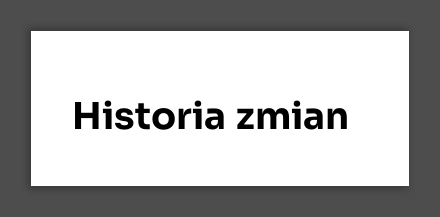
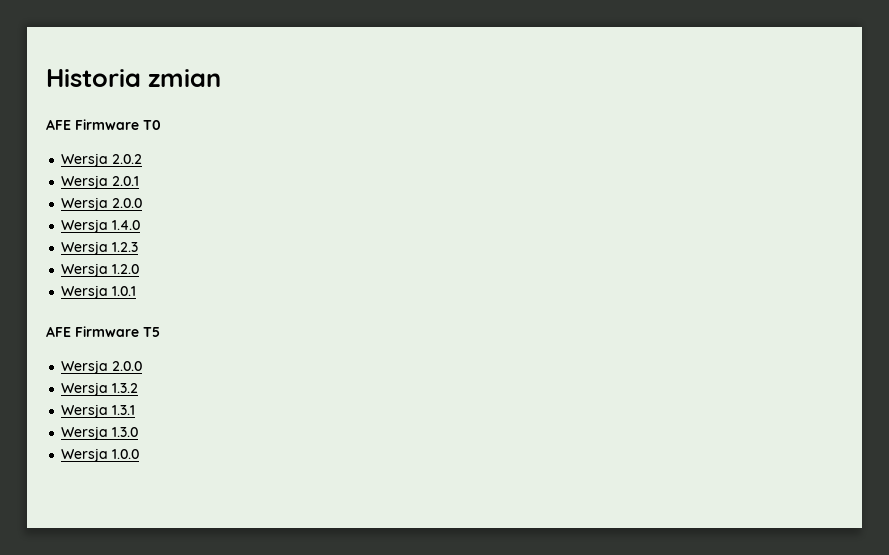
+ AFE Firmware T0
+ Wersja 2.0.2
+ Wersja 2.0.1
+ Wersja 2.0.0
+ Wersja 1.4.0
+ Wersja 1.2.3
+ Wersja 1.2.0
+ Wersja 1.0.1
+ AFE Firmware T5
+ Wersja 2.0.0
+ Wersja 1.3.2
+ Wersja 1.3.1
+ Wersja 1.3.0
+ Wersja 1.0.0

